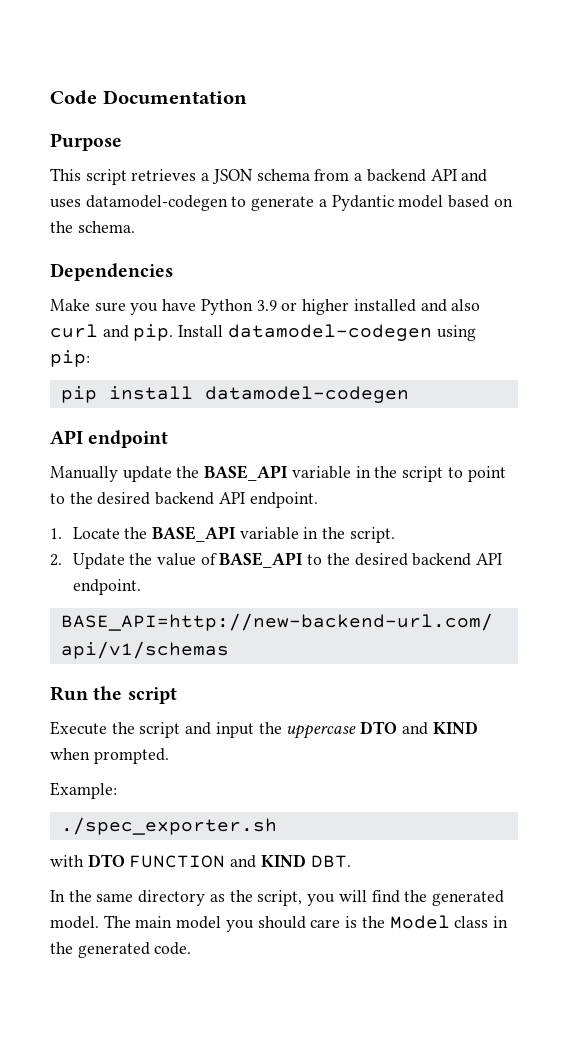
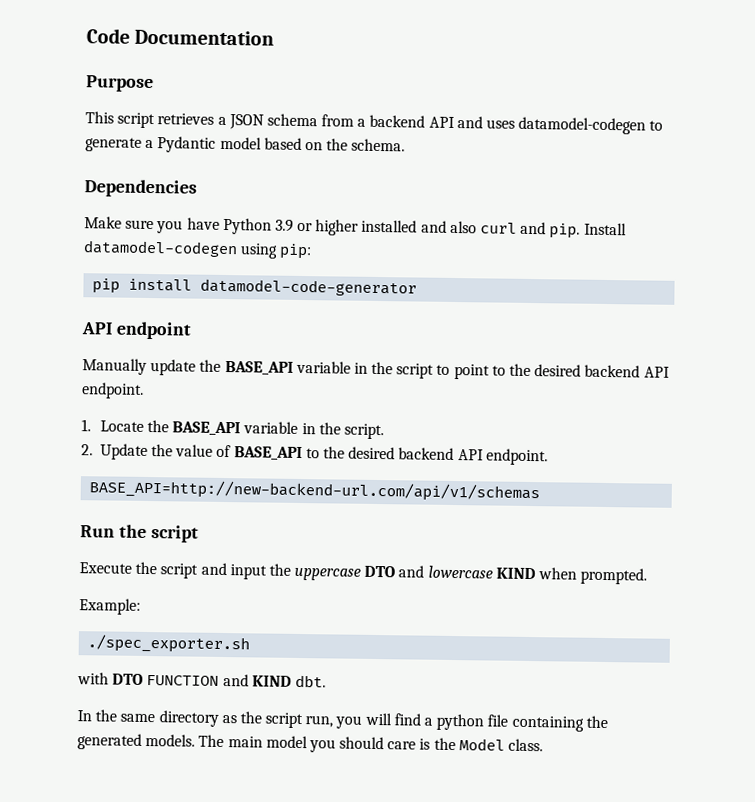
- pip install datamodel-codegen
+ pip install datamodel-code-generator
- Execute the script and input the uppercase DTO and KIND when prompted.
+ Execute the script and input the uppercase DTO and lowercase KIND when prompted.
- with DTO FUNCTION and KIND DBT.
+ with DTO FUNCTION and KIND dbt.
- In the same directory as the script, you will find the generated model.
+ In the same directory as the script run, you will find a python file containing the generated models.
- The main model you should care is the Model class in the generated code.
+ The main model you should care is the Model class.

